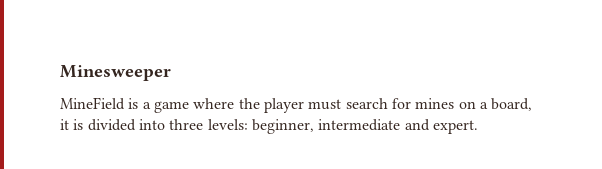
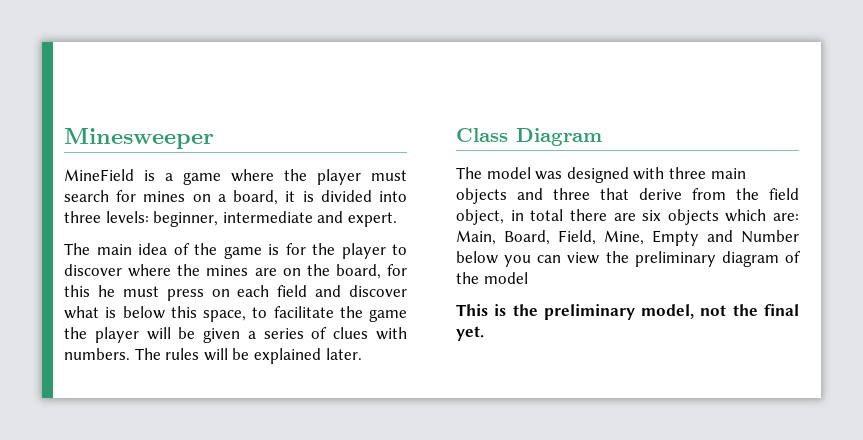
+ The main idea of the game is for the player to discover where the mines are on the board, for this he must press on each field and discover what is below this space, to facilitate the game the player will be given a series of clues with numbers. The rules will be explained later.
+ Class Diagram
+ The model was designed with three main objects and three that derive from the field object, in total there are six objects which are: Main, Board, Field, Mine, Empty and Number below you can view the preliminary diagram of the model
+ This is the preliminary model, not the final yet.

